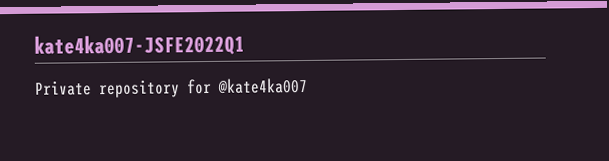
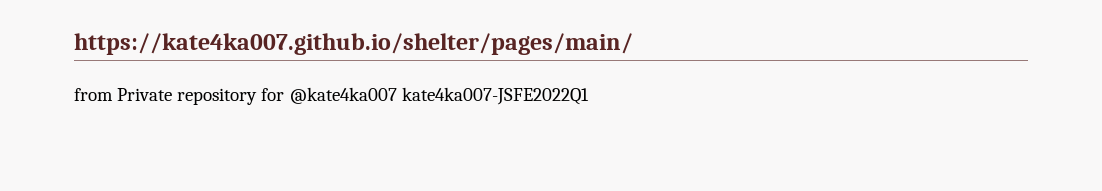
- kate4ka007-JSFE2022Q1
- Private repository for @kate4ka007
+ https://kate4ka007.github.io/shelter/pages/main/
+ from Private repository for @kate4ka007 kate4ka007-JSFE2022Q1

